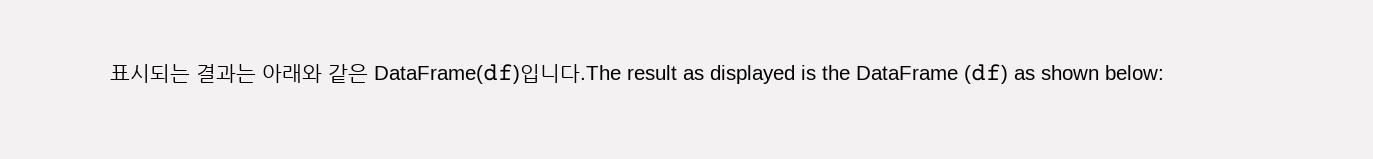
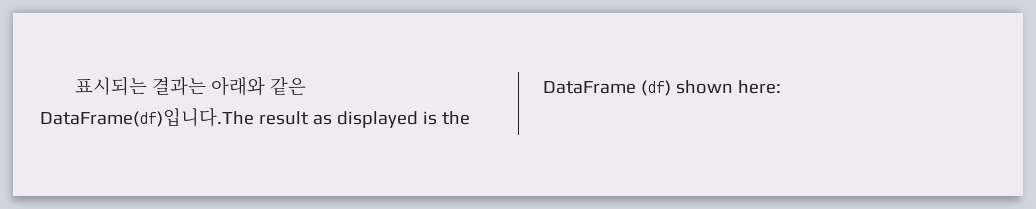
- 표시되는 결과는 아래와 같은 DataFrame(df)입니다.The result as displayed is the DataFrame (df) as shown below:
+ 표시되는 결과는 아래와 같은 DataFrame(df)입니다.The result as displayed is the DataFrame (df) shown here:

